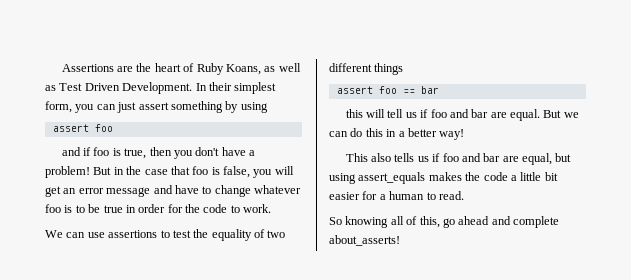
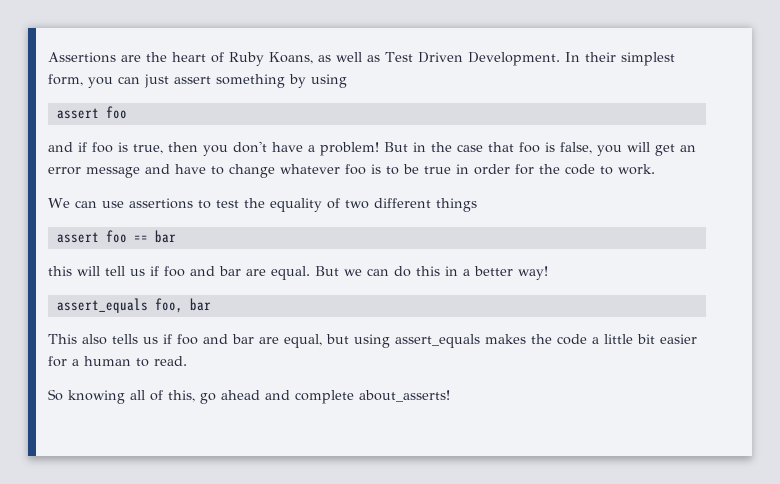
+ assert_equals foo, bar

